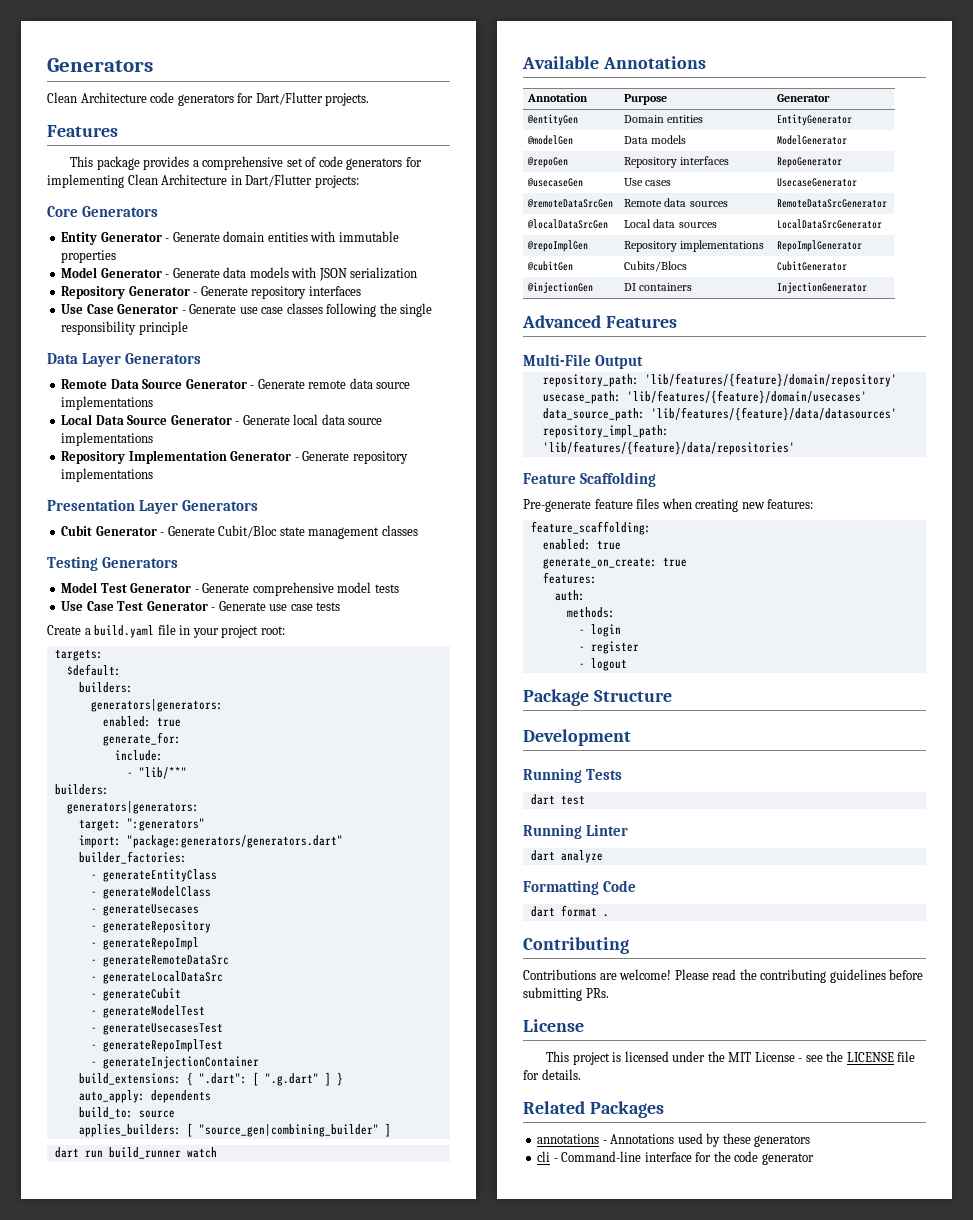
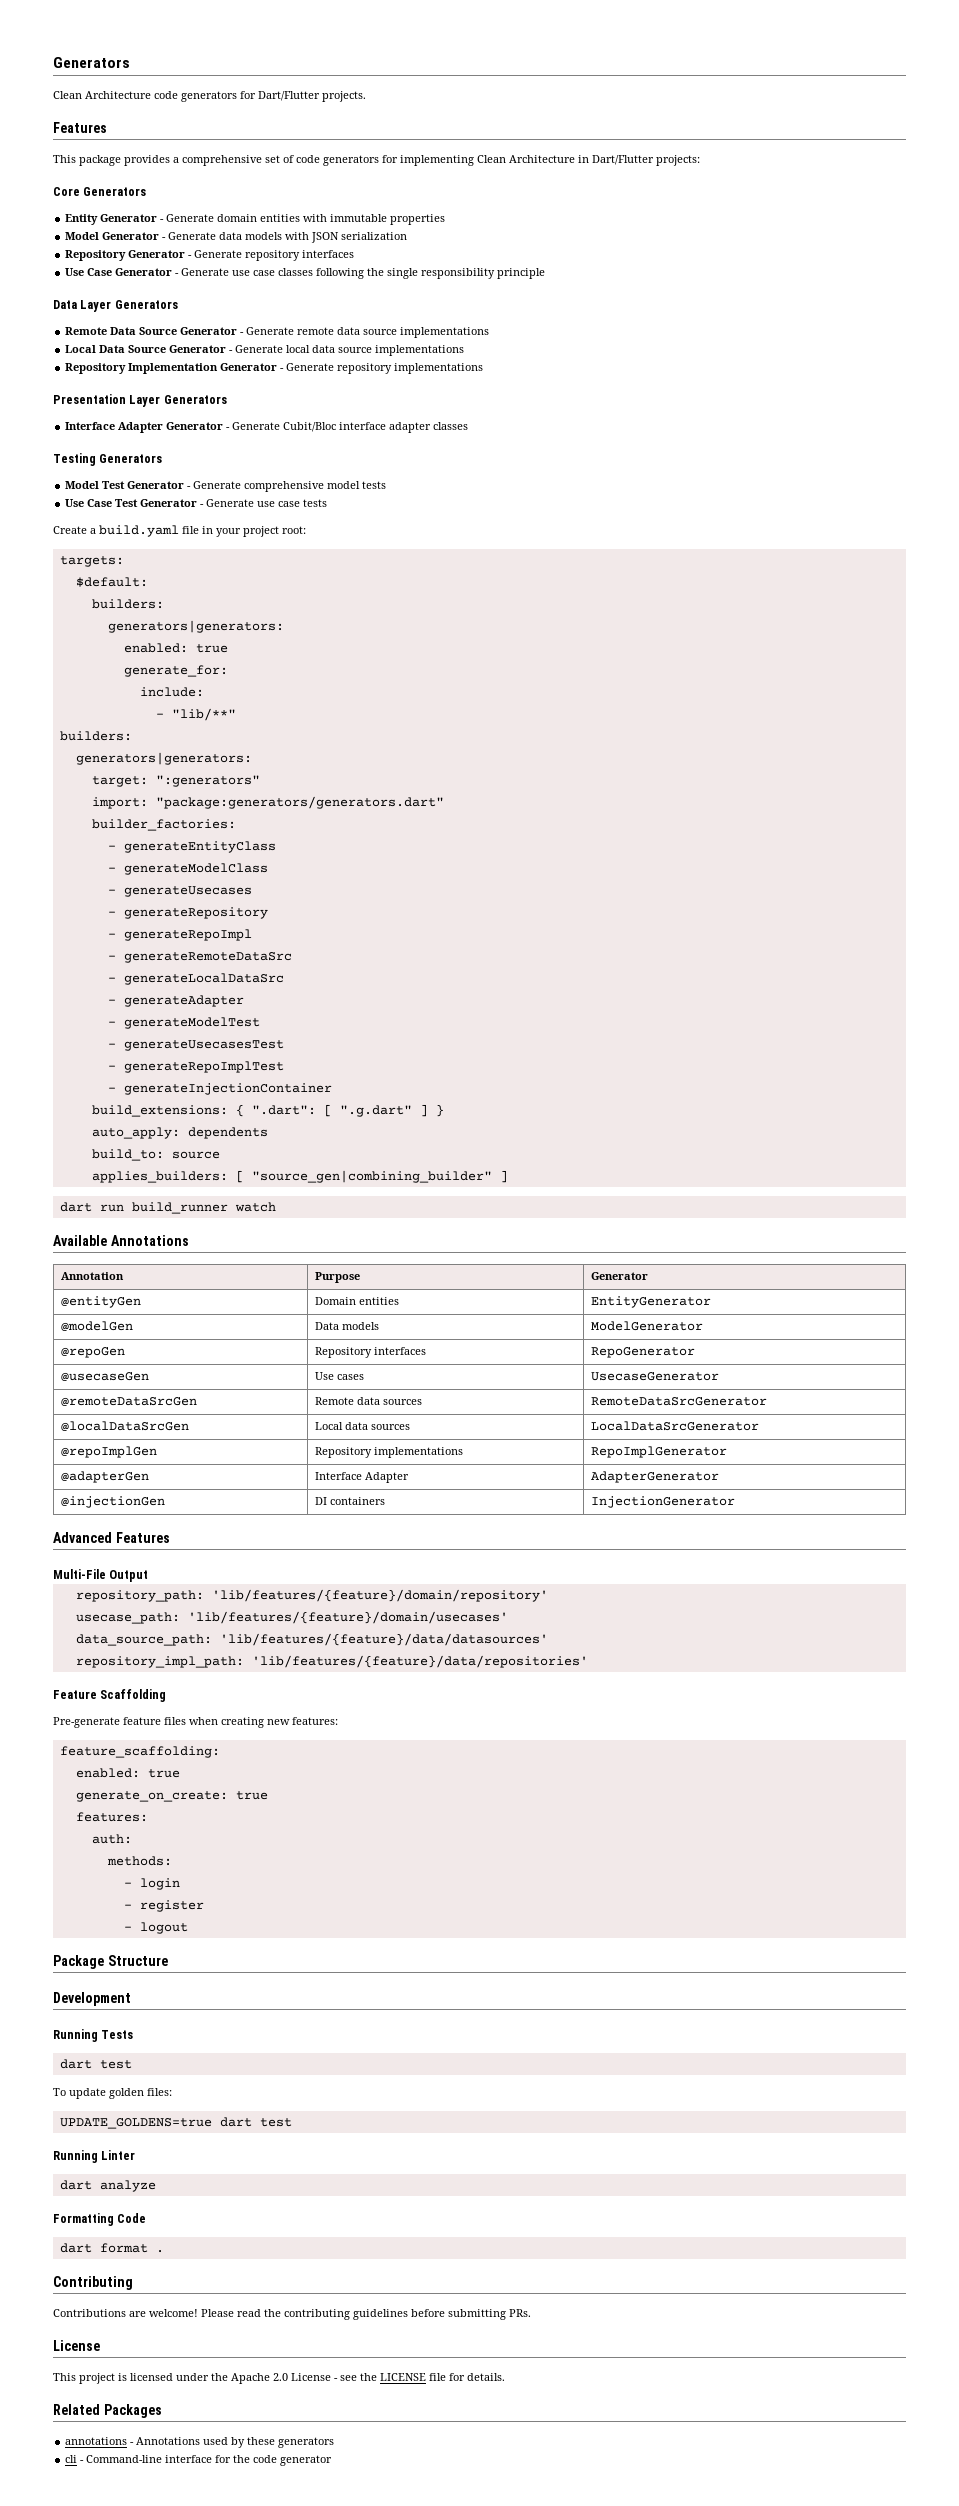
- Cubit Generator - Generate Cubit/Bloc state management classes
+ Interface Adapter Generator - Generate Cubit/Bloc interface adapter classes
- - generateCubit
+ - generateAdapter
- @cubitGen | Cubits/Blocs | CubitGenerator
+ @adapterGen | Interface Adapter | AdapterGenerator
+ To update golden files:
+ UPDATE_GOLDENS=true dart test
- This project is licensed under the MIT License - see the LICENSE file for details.
+ This project is licensed under the Apache 2.0 License - see the LICENSE file for details.

